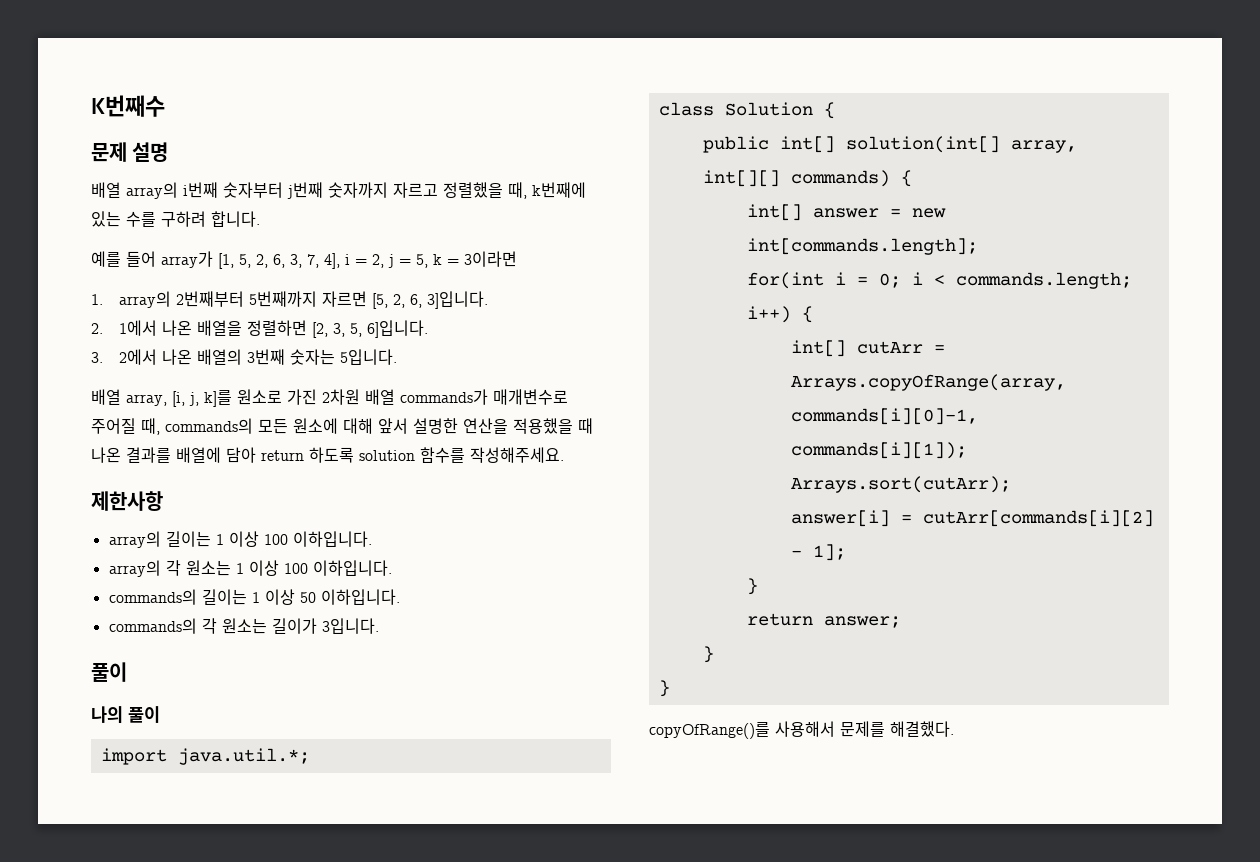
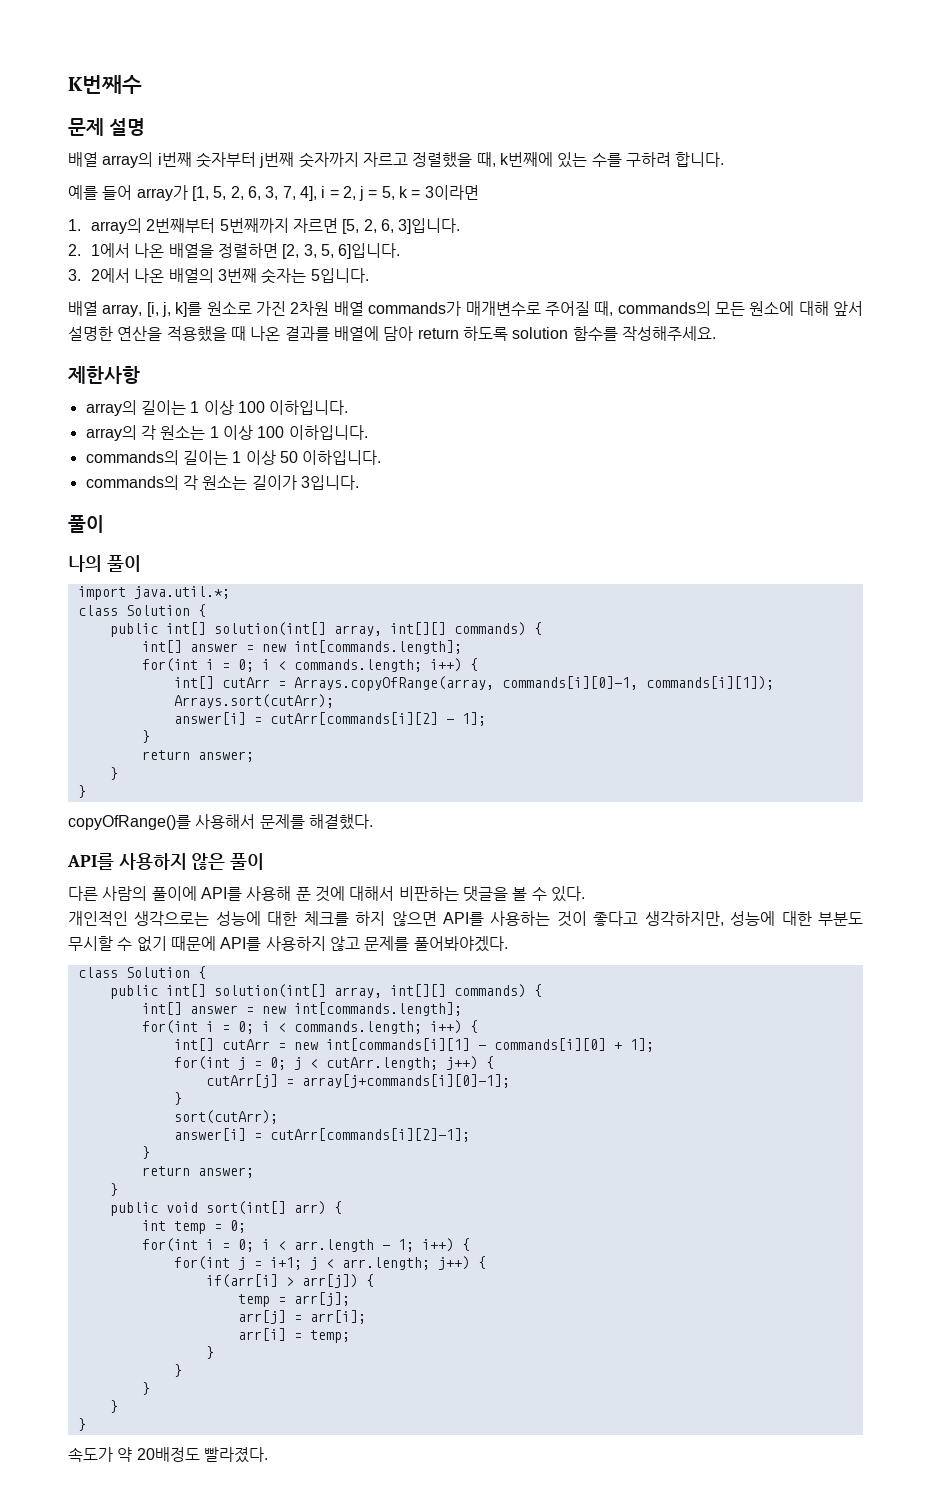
+ API를 사용하지 않은 풀이
+ 다른 사람의 풀이에 API를 사용해 푼 것에 대해서 비판하는 댓글을 볼 수 있다.
+ 개인적인 생각으로는 성능에 대한 체크를 하지 않으면 API를 사용하는 것이 좋다고 생각하지만, 성능에 대한 부분도 무시할 수 없기 때문에 API를 사용하지 않고 문제를 풀어봐야겠다.
+ class Solution {
+ public int[] solution(int[] array, int[][] commands) {
+ int[] answer = new int[commands.length];
+ for(int i = 0; i < commands.length; i++) {
+ int[] cutArr = new int[commands[i][1] - commands[i][0] + 1];
+ for(int j = 0; j < cutArr.length; j++) {
+ cutArr[j] = array[j+commands[i][0]-1];
+ }
+ sort(cutArr);
+ answer[i] = cutArr[commands[i][2]-1];
+ }
+ return answer;
+ }
+ public void sort(int[] arr) {
+ int temp = 0;
+ for(int i = 0; i < arr.length - 1; i++) {
+ for(int j = i+1; j < arr.length; j++) {
+ if(arr[i] > arr[j]) {
+ temp = arr[j];
+ arr[j] = arr[i];
+ arr[i] = temp;
+ }
+ }
+ }
+ }
+ }
+ 속도가 약 20배정도 빨라졌다.

